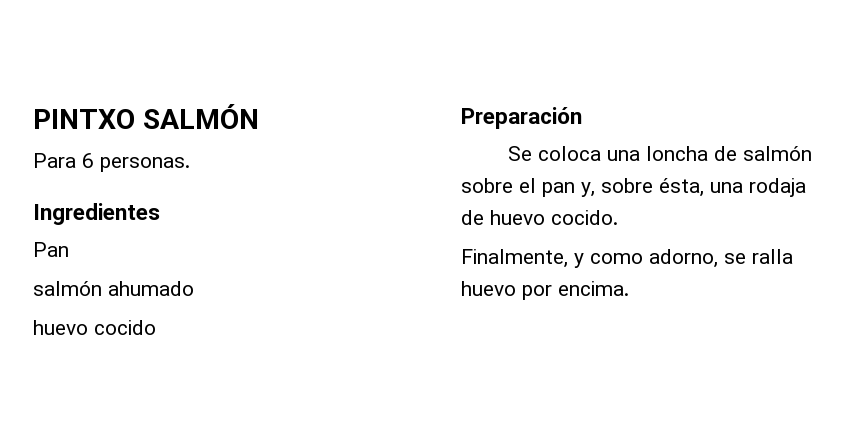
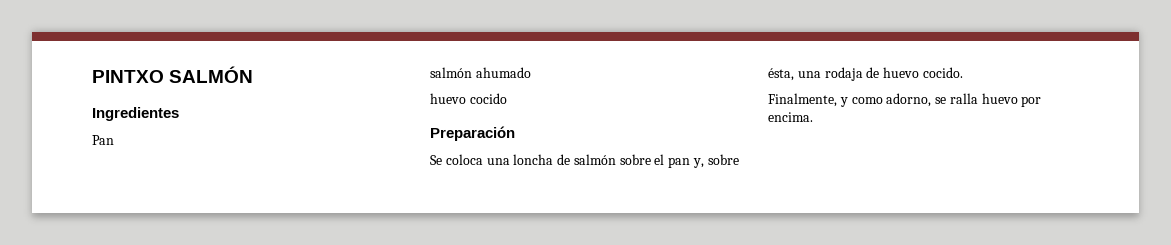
- Para 6 personas.

